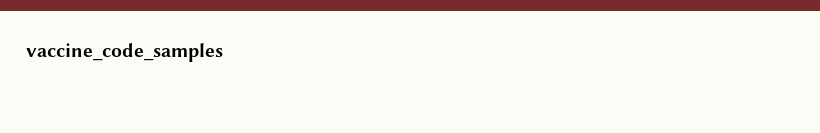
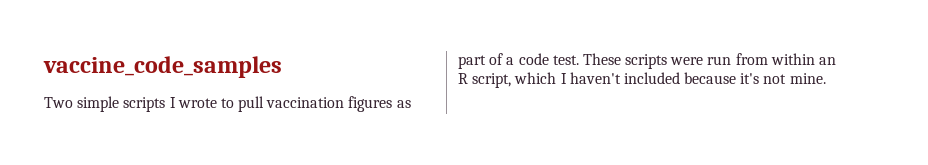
+ Two simple scripts I wrote to pull vaccination figures as part of a code test. These scripts were run from within an R script, which I haven't included because it's not mine.

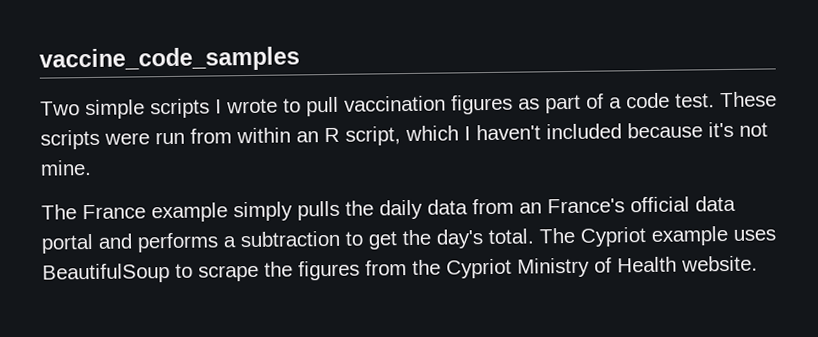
+ The France example simply pulls the daily data from an France's official data portal and performs a subtraction to get the day's total. The Cypriot example uses BeautifulSoup to scrape the figures from the Cypriot Ministry of Health website.

